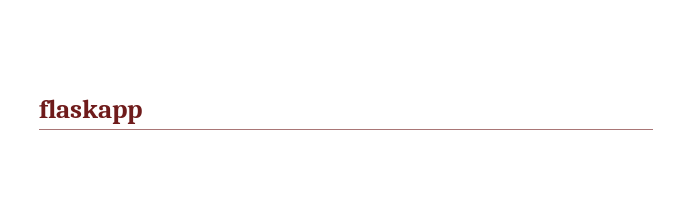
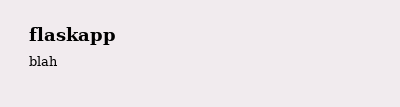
+ blah

